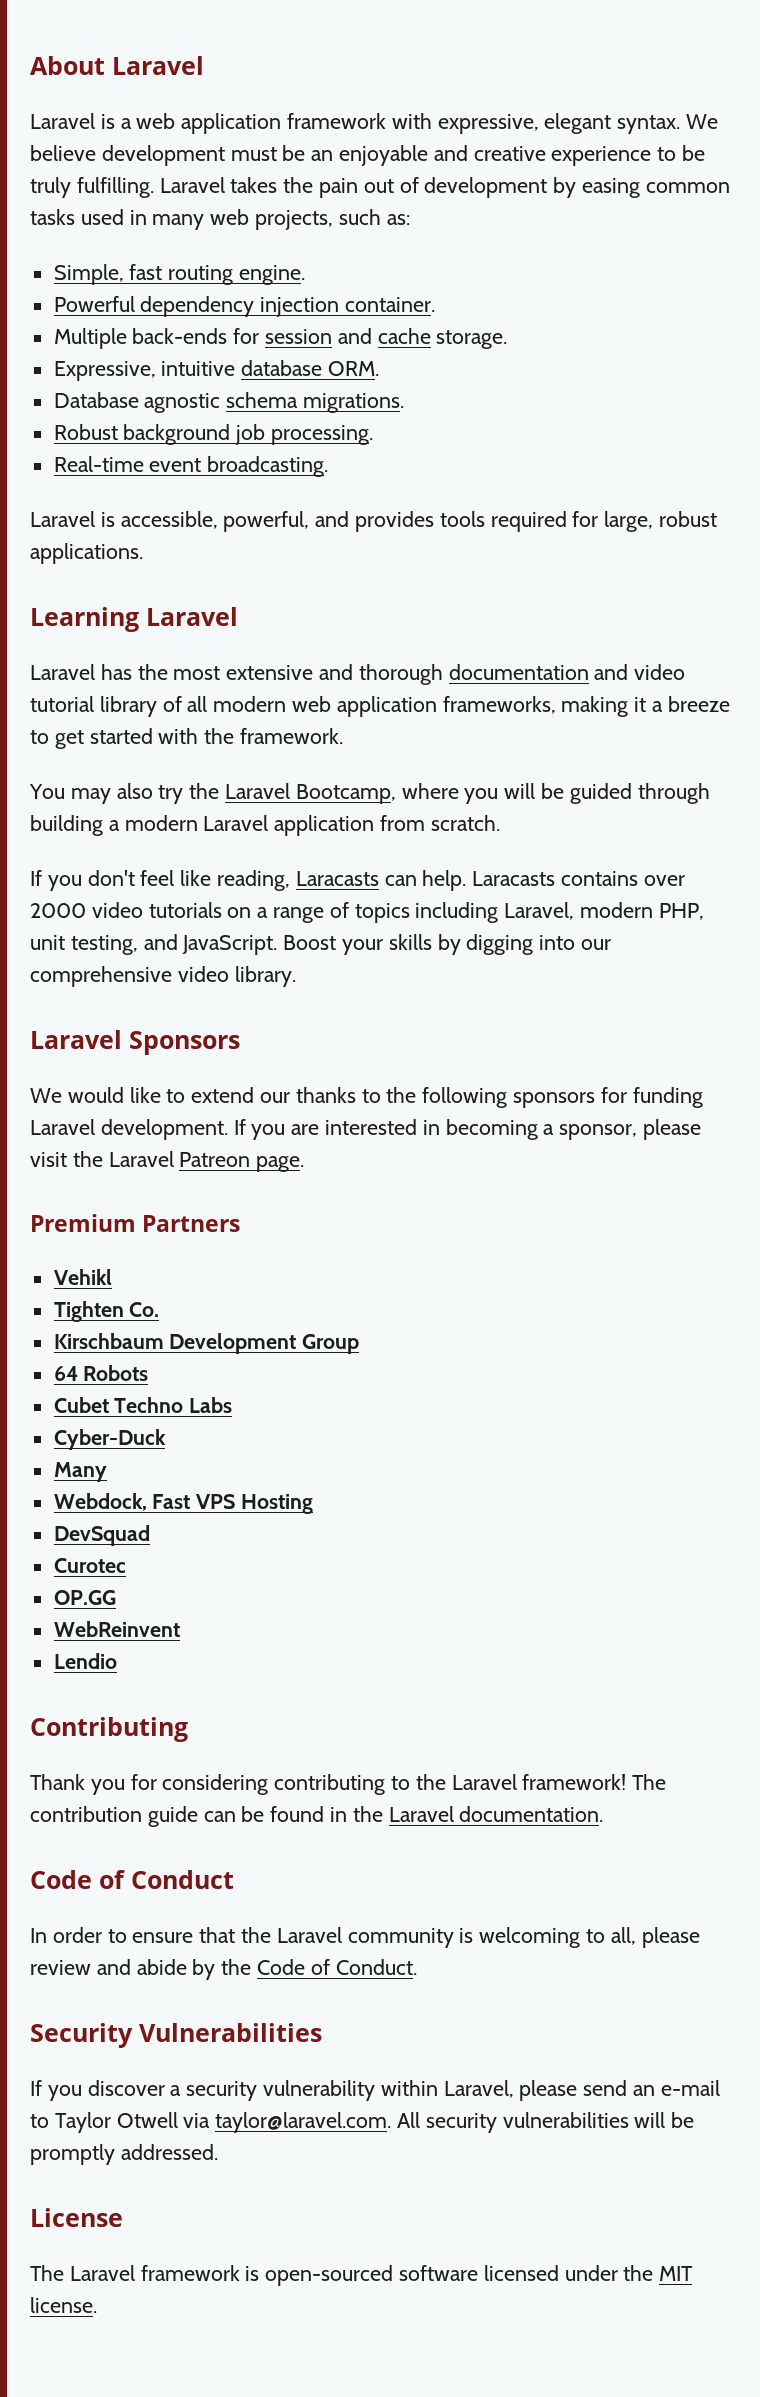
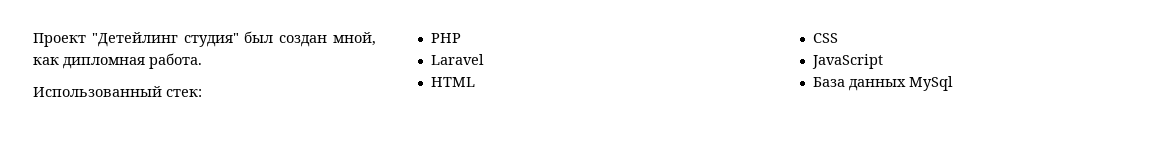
- About Laravel
- Laravel is a web application framework with expressive, elegant syntax. We believe development must be an enjoyable and creative experience to be truly fulfilling. Laravel takes the pain out of development by easing common tasks used in many web projects, such as:
- Simple, fast routing engine.
- Powerful dependency injection container.
- Multiple back-ends for session and cache storage.
- Expressive, intuitive database ORM.
- Database agnostic schema migrations.
- Robust background job processing.
- Real-time event broadcasting.
- Laravel is accessible, powerful, and provides tools required for large, robust applications.
- Learning Laravel
- Laravel has the most extensive and thorough documentation and video tutorial library of all modern web application frameworks, making it a breeze to get started with the framework.
- You may also try the Laravel Bootcamp, where you will be guided through building a modern Laravel application from scratch.
- If you don't feel like reading, Laracasts can help. Laracasts contains over 2000 video tutorials on a range of topics including Laravel, modern PHP, unit testing, and JavaScript. Boost your skills by digging into our comprehensive video library.
- Laravel Sponsors
- We would like to extend our thanks to the following sponsors for funding Laravel development. If you are interested in becoming a sponsor, please visit the Laravel Patreon page.
- Premium Partners
- Vehikl
- Tighten Co.
- Kirschbaum Development Group
- 64 Robots
- Cubet Techno Labs
- Cyber-Duck
- Many
- Webdock, Fast VPS Hosting
- DevSquad
- Curotec
- OP.GG
- WebReinvent
- Lendio
- Contributing
- Thank you for considering contributing to the Laravel framework! The contribution guide can be found in the Laravel documentation.
- Code of Conduct
- In order to ensure that the Laravel community is welcoming to all, please review and abide by the Code of Conduct.
- Security Vulnerabilities
- If you discover a security vulnerability within Laravel, please send an e-mail to Taylor Otwell via taylor@laravel.com. All security vulnerabilities will be promptly addressed.
- License
- The Laravel framework is open-sourced software licensed under the MIT license.
+ Проект "Детейлинг студия" был создан мной, как дипломная работа.
+ Использованный стек:
+ PHP
+ Laravel
+ HTML
+ CSS
+ JavaScript
+ База данных MySql

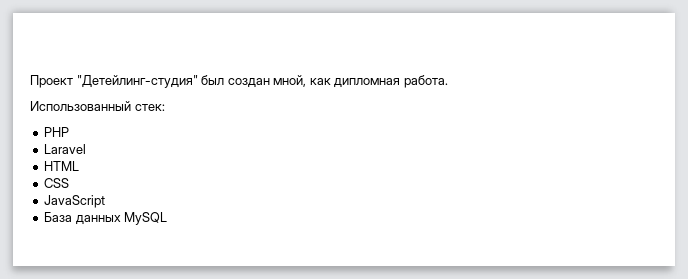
- Проект "Детейлинг студия" был создан мной, как дипломная работа.
+ Проект "Детейлинг-студия" был создан мной, как дипломная работа.
- База данных MySql
+ База данных MySQL

